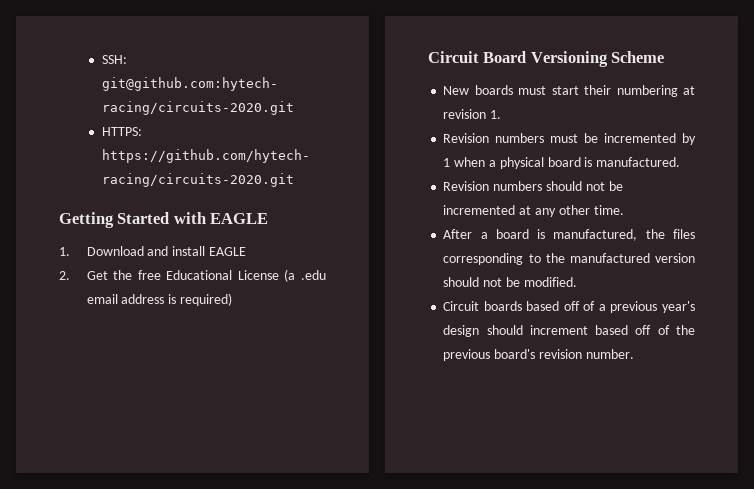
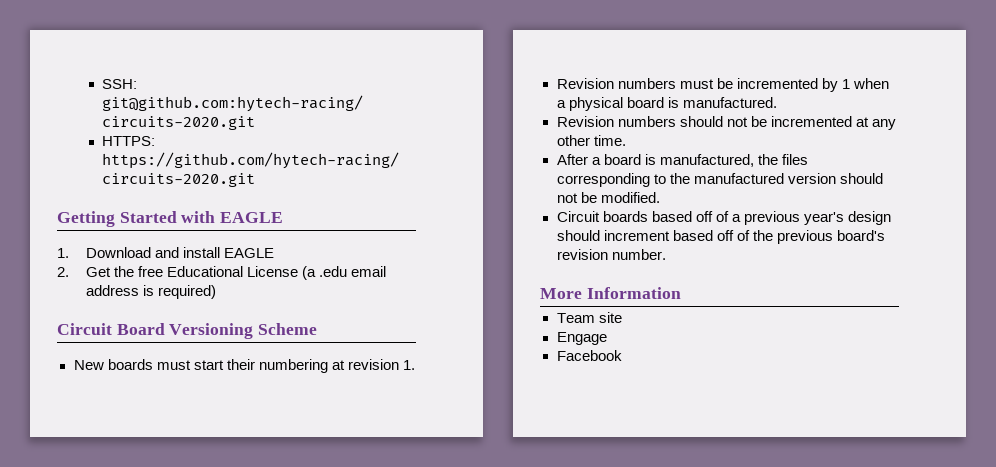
+ More Information
+ Team site
+ Engage
+ Facebook

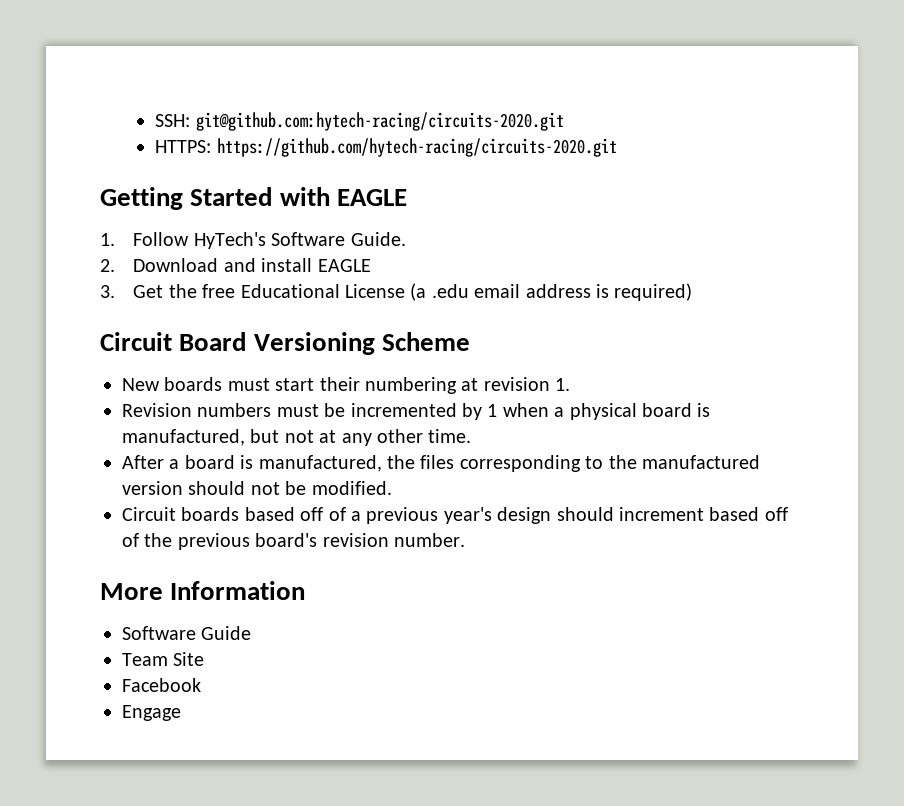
- 1. Download and install EAGLE
+ 1. Follow HyTech's Software Guide.
+ 2. Download and install EAGLE
- 2. Get the free Educational License (a .edu email address is required)
+ 3. Get the free Educational License (a .edu email address is required)
- Revision numbers must be incremented by 1 when a physical board is manufactured.
- Revision numbers should not be incremented at any other time.
+ Revision numbers must be incremented by 1 when a physical board is manufactured, but not at any other time.
+ Software Guide
- Team site
+ Team Site
+ Facebook
- Facebook

